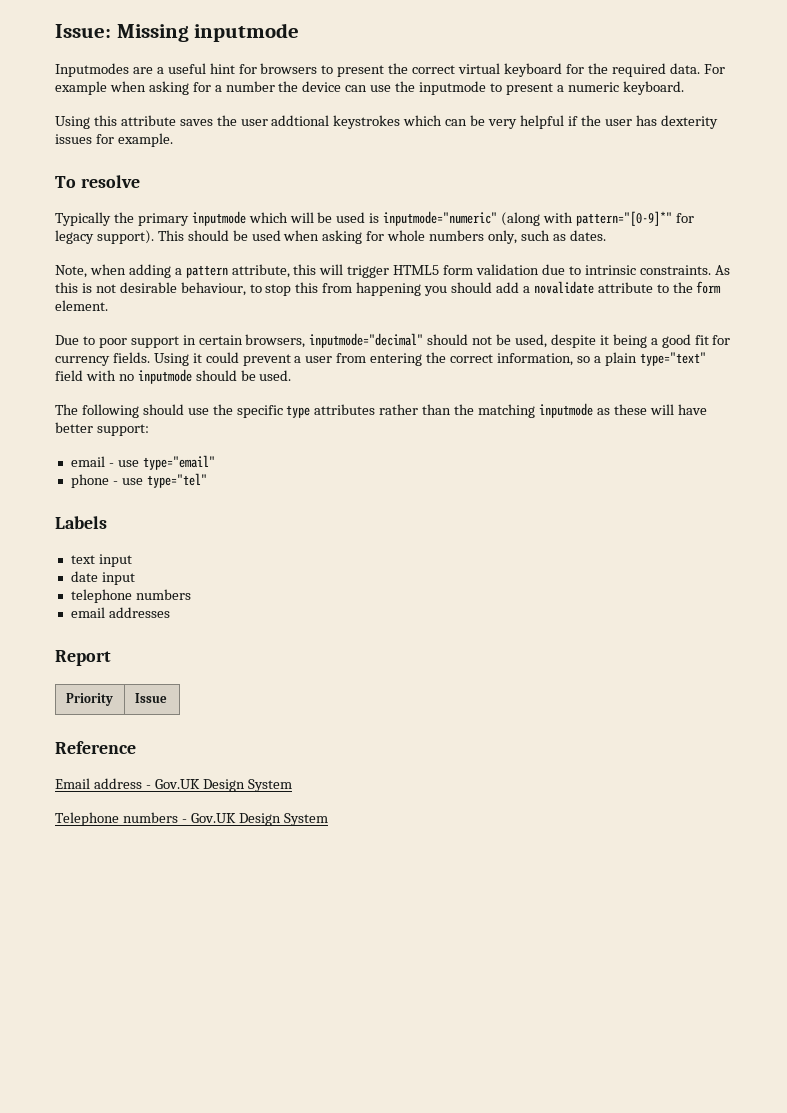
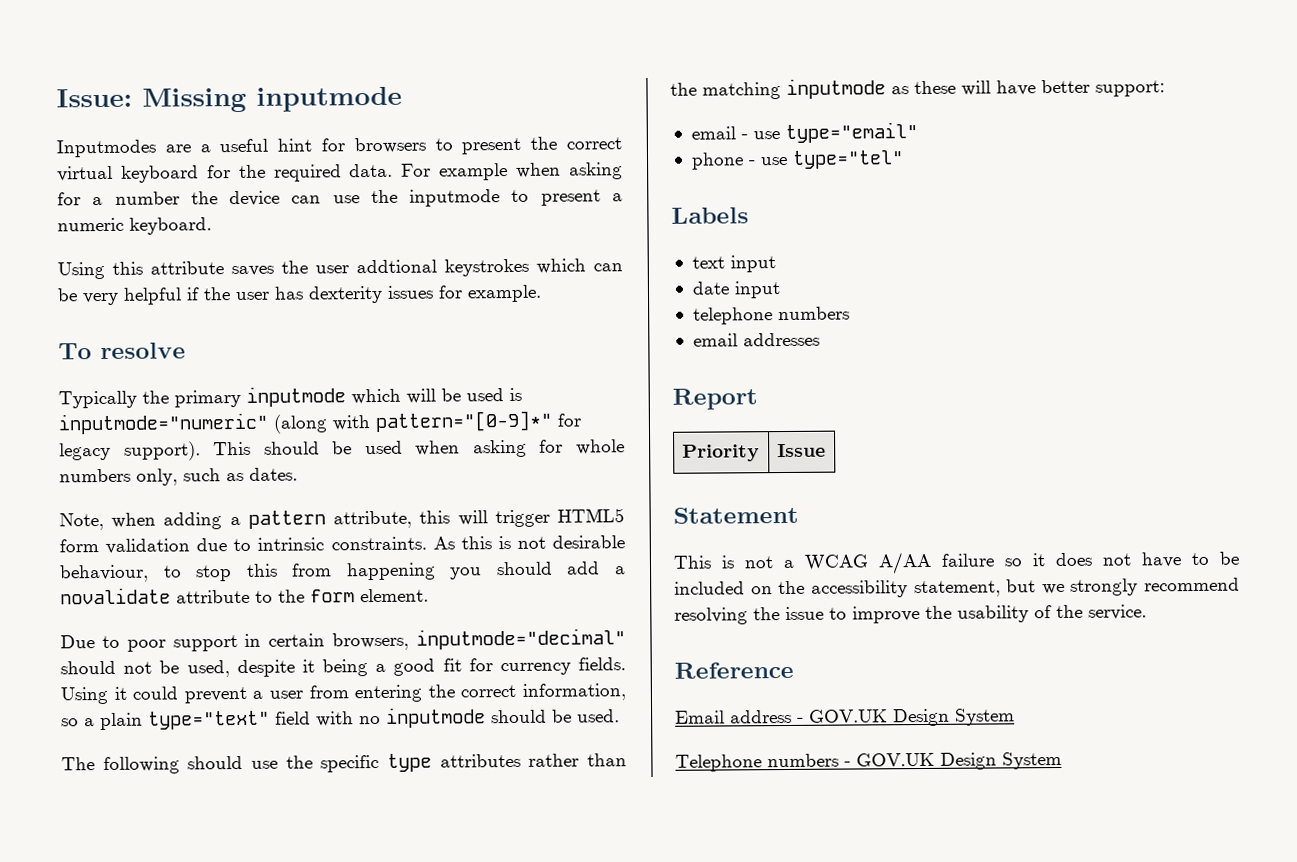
+ Statement
+ This is not a WCAG A/AA failure so it does not have to be included on the accessibility statement, but we strongly recommend resolving the issue to improve the usability of the service.
- Email address - Gov.UK Design System
+ Email address - GOV.UK Design System
- Telephone numbers - Gov.UK Design System
+ Telephone numbers - GOV.UK Design System

